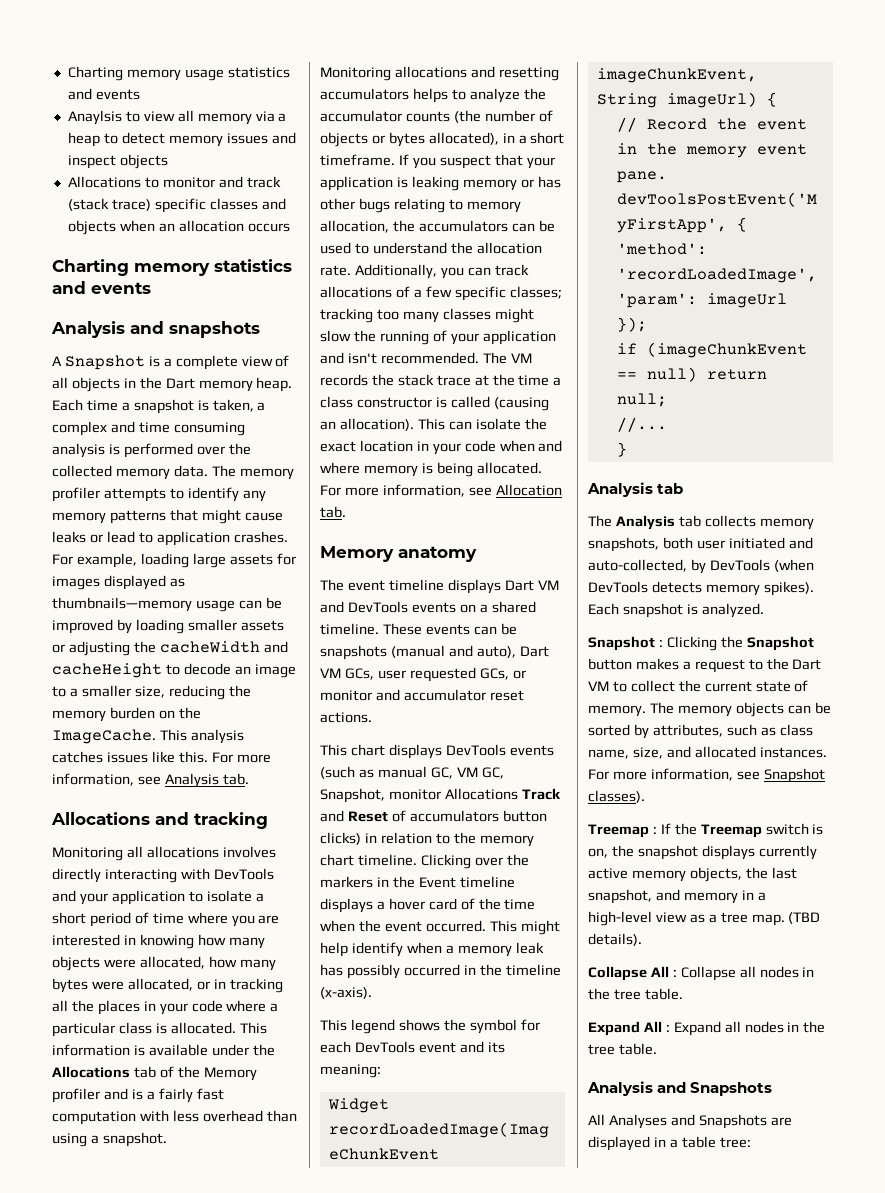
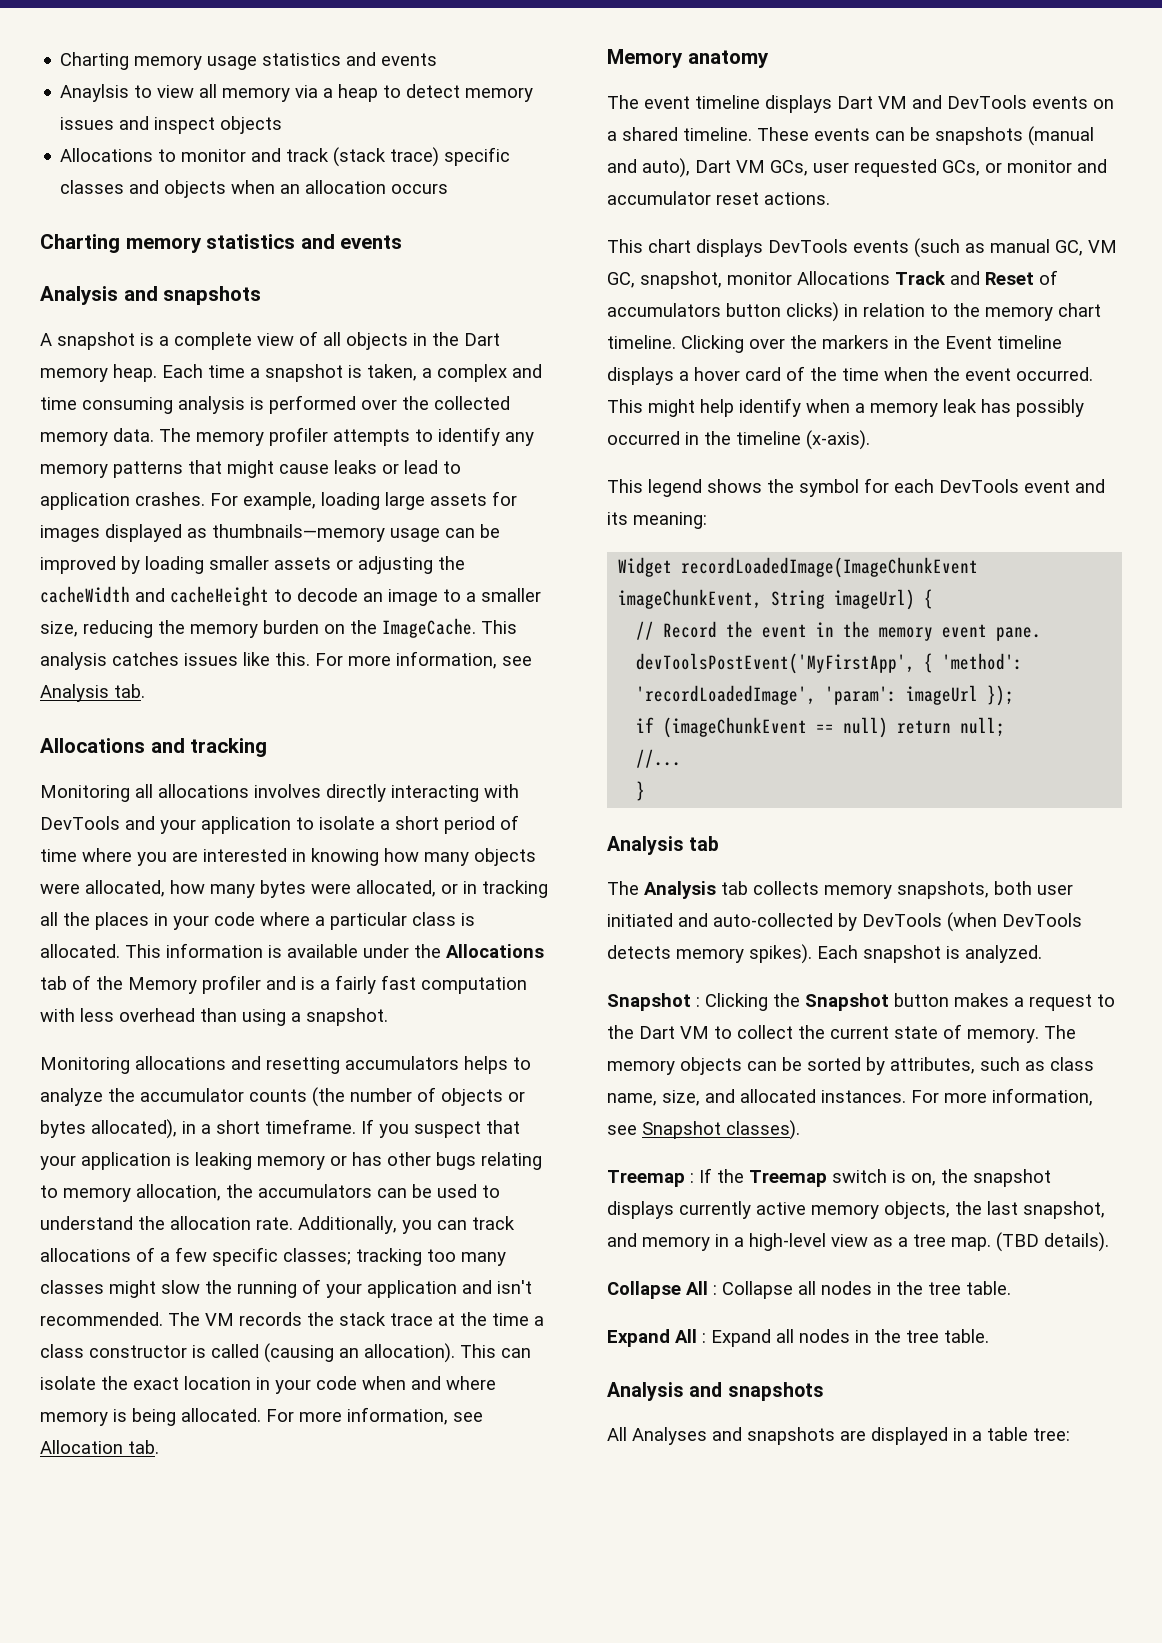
- A Snapshot is a complete view of all objects in the Dart memory heap.
+ A snapshot is a complete view of all objects in the Dart memory heap.
- This chart displays DevTools events (such as manual GC, VM GC, Snapshot, monitor Allocations Track and Reset of accumulators button clicks) in relation to the memory chart timeline.
+ This chart displays DevTools events (such as manual GC, VM GC, snapshot, monitor Allocations Track and Reset of accumulators button clicks) in relation to the memory chart timeline.
- The Analysis tab collects memory snapshots, both user initiated and auto-collected, by DevTools (when DevTools detects memory spikes).
+ The Analysis tab collects memory snapshots, both user initiated and auto-collected by DevTools (when DevTools detects memory spikes).
  Expand All : Expand all nodes in the tree table.
- Analysis and Snapshots
+ Analysis and snapshots
- All Analyses and Snapshots are displayed in a table tree:
+ All Analyses and snapshots are displayed in a table tree:

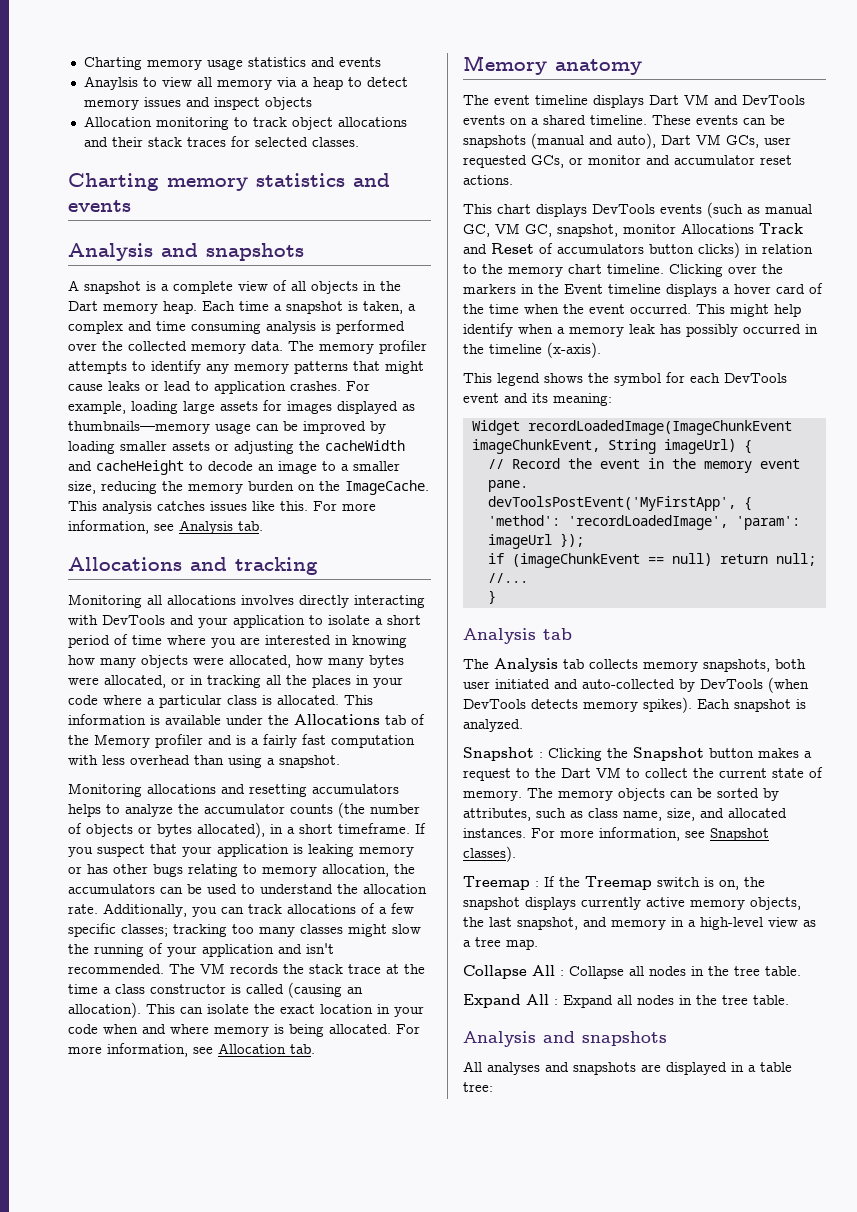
- Allocations to monitor and track (stack trace) specific classes and objects when an allocation occurs
+ Allocation monitoring to track object allocations and their stack traces for selected classes.
- (TBD details).
- All Analyses and snapshots are displayed in a table tree:
+ All analyses and snapshots are displayed in a table tree:

